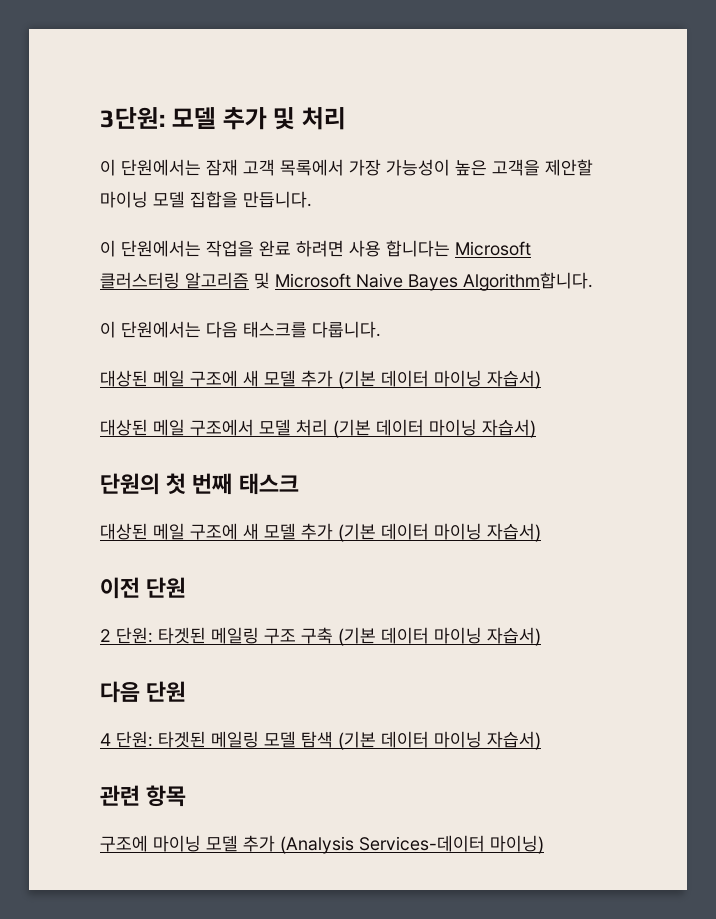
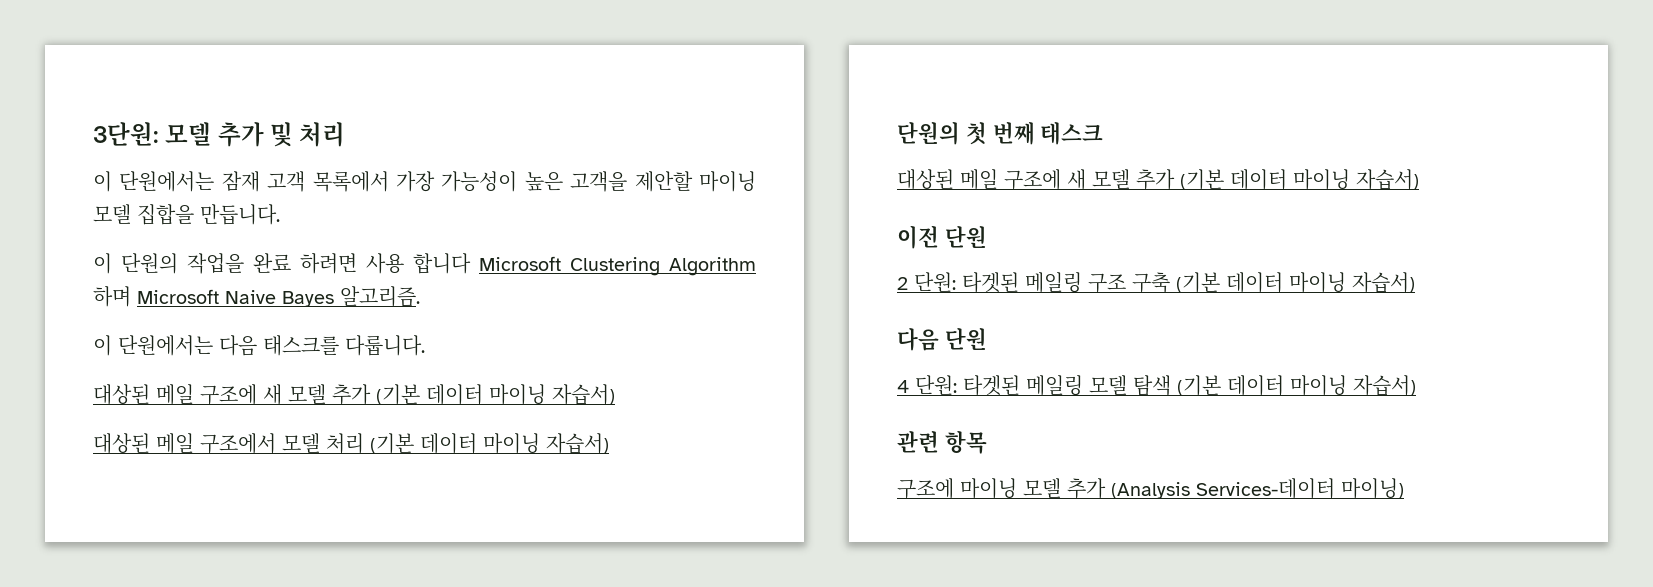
- 이 단원에서는 작업을 완료 하려면 사용 합니다는 Microsoft 클러스터링 알고리즘 및 Microsoft Naive Bayes Algorithm합니다.
+ 이 단원의 작업을 완료 하려면 사용 합니다 Microsoft Clustering Algorithm 하며 Microsoft Naive Bayes 알고리즘.

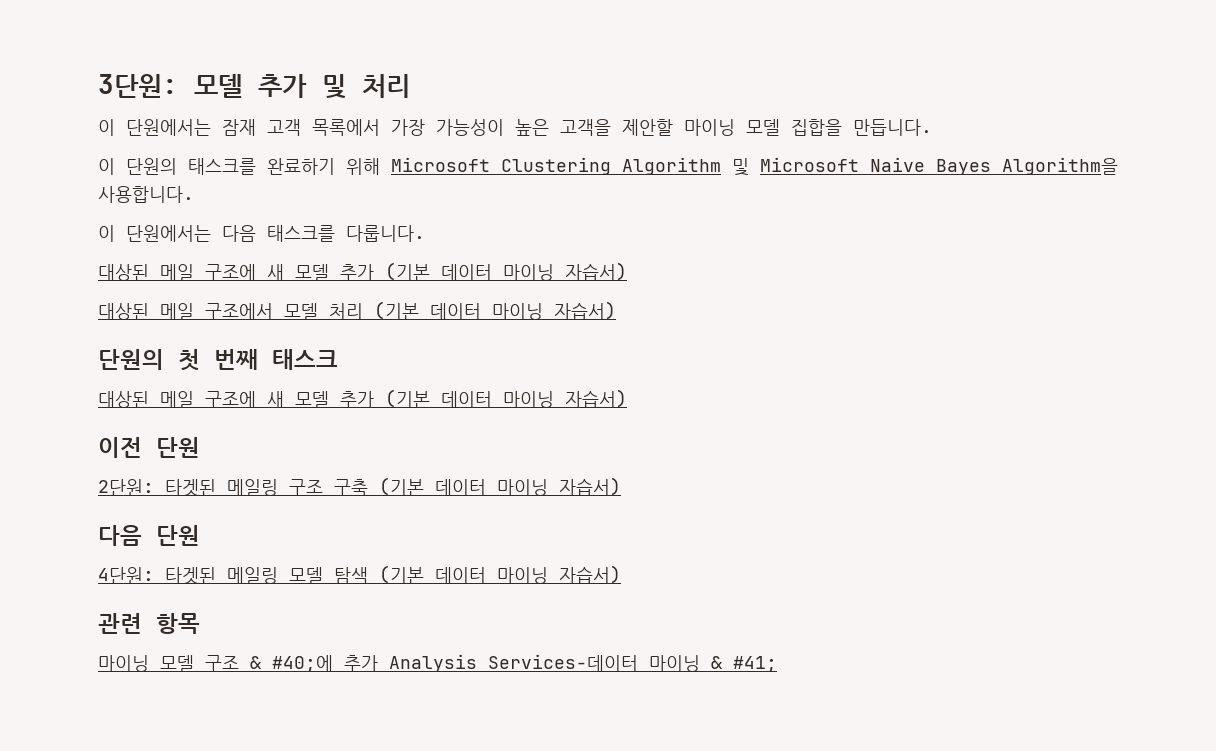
- 이 단원의 작업을 완료 하려면 사용 합니다 Microsoft Clustering Algorithm 하며 Microsoft Naive Bayes 알고리즘.
+ 이 단원의 태스크를 완료하기 위해 Microsoft Clustering Algorithm 및 Microsoft Naive Bayes Algorithm을 사용합니다.
- 2 단원: 타겟된 메일링 구조 구축 (기본 데이터 마이닝 자습서)
+ 2단원: 타겟된 메일링 구조 구축 (기본 데이터 마이닝 자습서)
- 4 단원: 타겟된 메일링 모델 탐색 (기본 데이터 마이닝 자습서)
+ 4단원: 타겟된 메일링 모델 탐색 (기본 데이터 마이닝 자습서)
- 구조에 마이닝 모델 추가 (Analysis Services-데이터 마이닝)
+ 마이닝 모델 구조 & #40;에 추가 Analysis Services-데이터 마이닝 & #41;

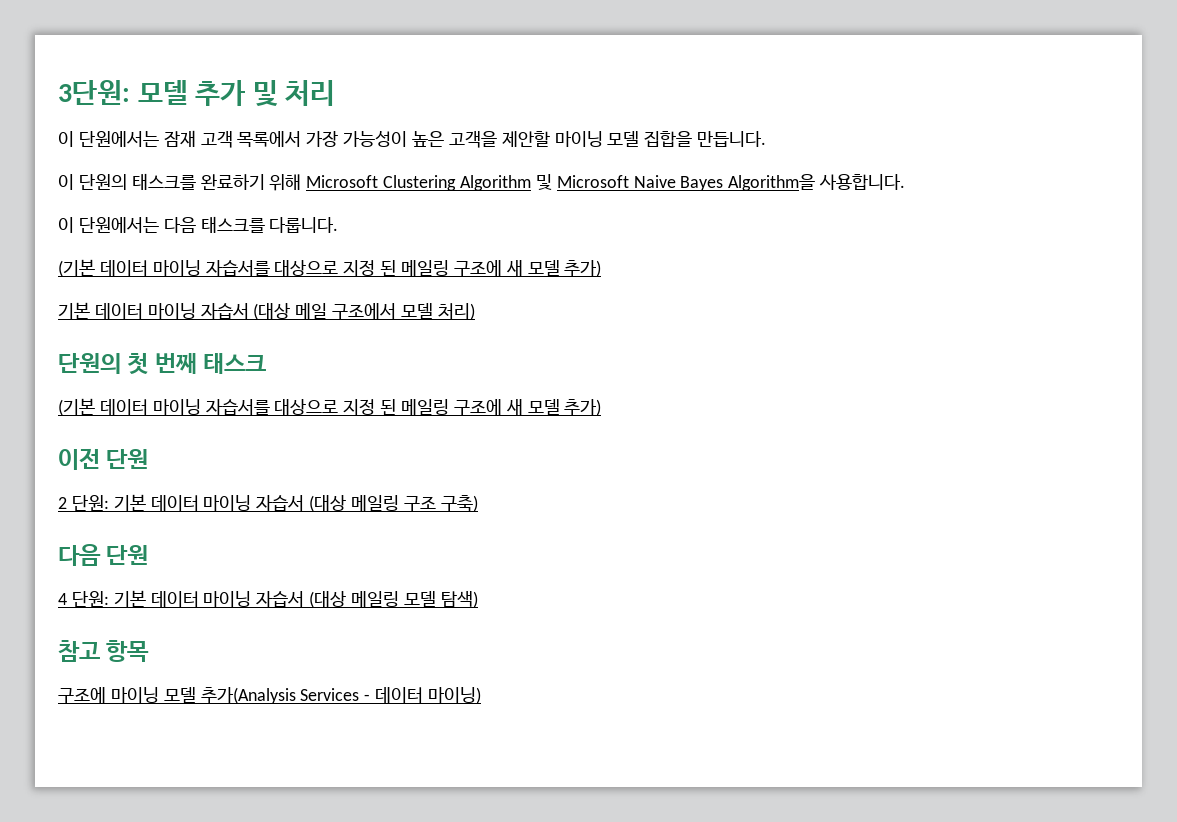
  이 단원에서는 다음 태스크를 다룹니다.
- 대상된 메일 구조에 새 모델 추가 (기본 데이터 마이닝 자습서)
- 대상된 메일 구조에서 모델 처리 (기본 데이터 마이닝 자습서)
+ (기본 데이터 마이닝 자습서를 대상으로 지정 된 메일링 구조에 새 모델 추가)
+ 기본 데이터 마이닝 자습서 (대상 메일 구조에서 모델 처리)
  단원의 첫 번째 태스크
- 대상된 메일 구조에 새 모델 추가 (기본 데이터 마이닝 자습서)
+ (기본 데이터 마이닝 자습서를 대상으로 지정 된 메일링 구조에 새 모델 추가)
  이전 단원
- 2단원: 타겟된 메일링 구조 구축 (기본 데이터 마이닝 자습서)
+ 2 단원: 기본 데이터 마이닝 자습서 (대상 메일링 구조 구축)
  다음 단원
- 4단원: 타겟된 메일링 모델 탐색 (기본 데이터 마이닝 자습서)
- 관련 항목
+ 4 단원: 기본 데이터 마이닝 자습서 (대상 메일링 모델 탐색)
+ 참고 항목
- 마이닝 모델 구조 & #40;에 추가 Analysis Services-데이터 마이닝 & #41;
+ 구조에 마이닝 모델 추가(Analysis Services - 데이터 마이닝)

